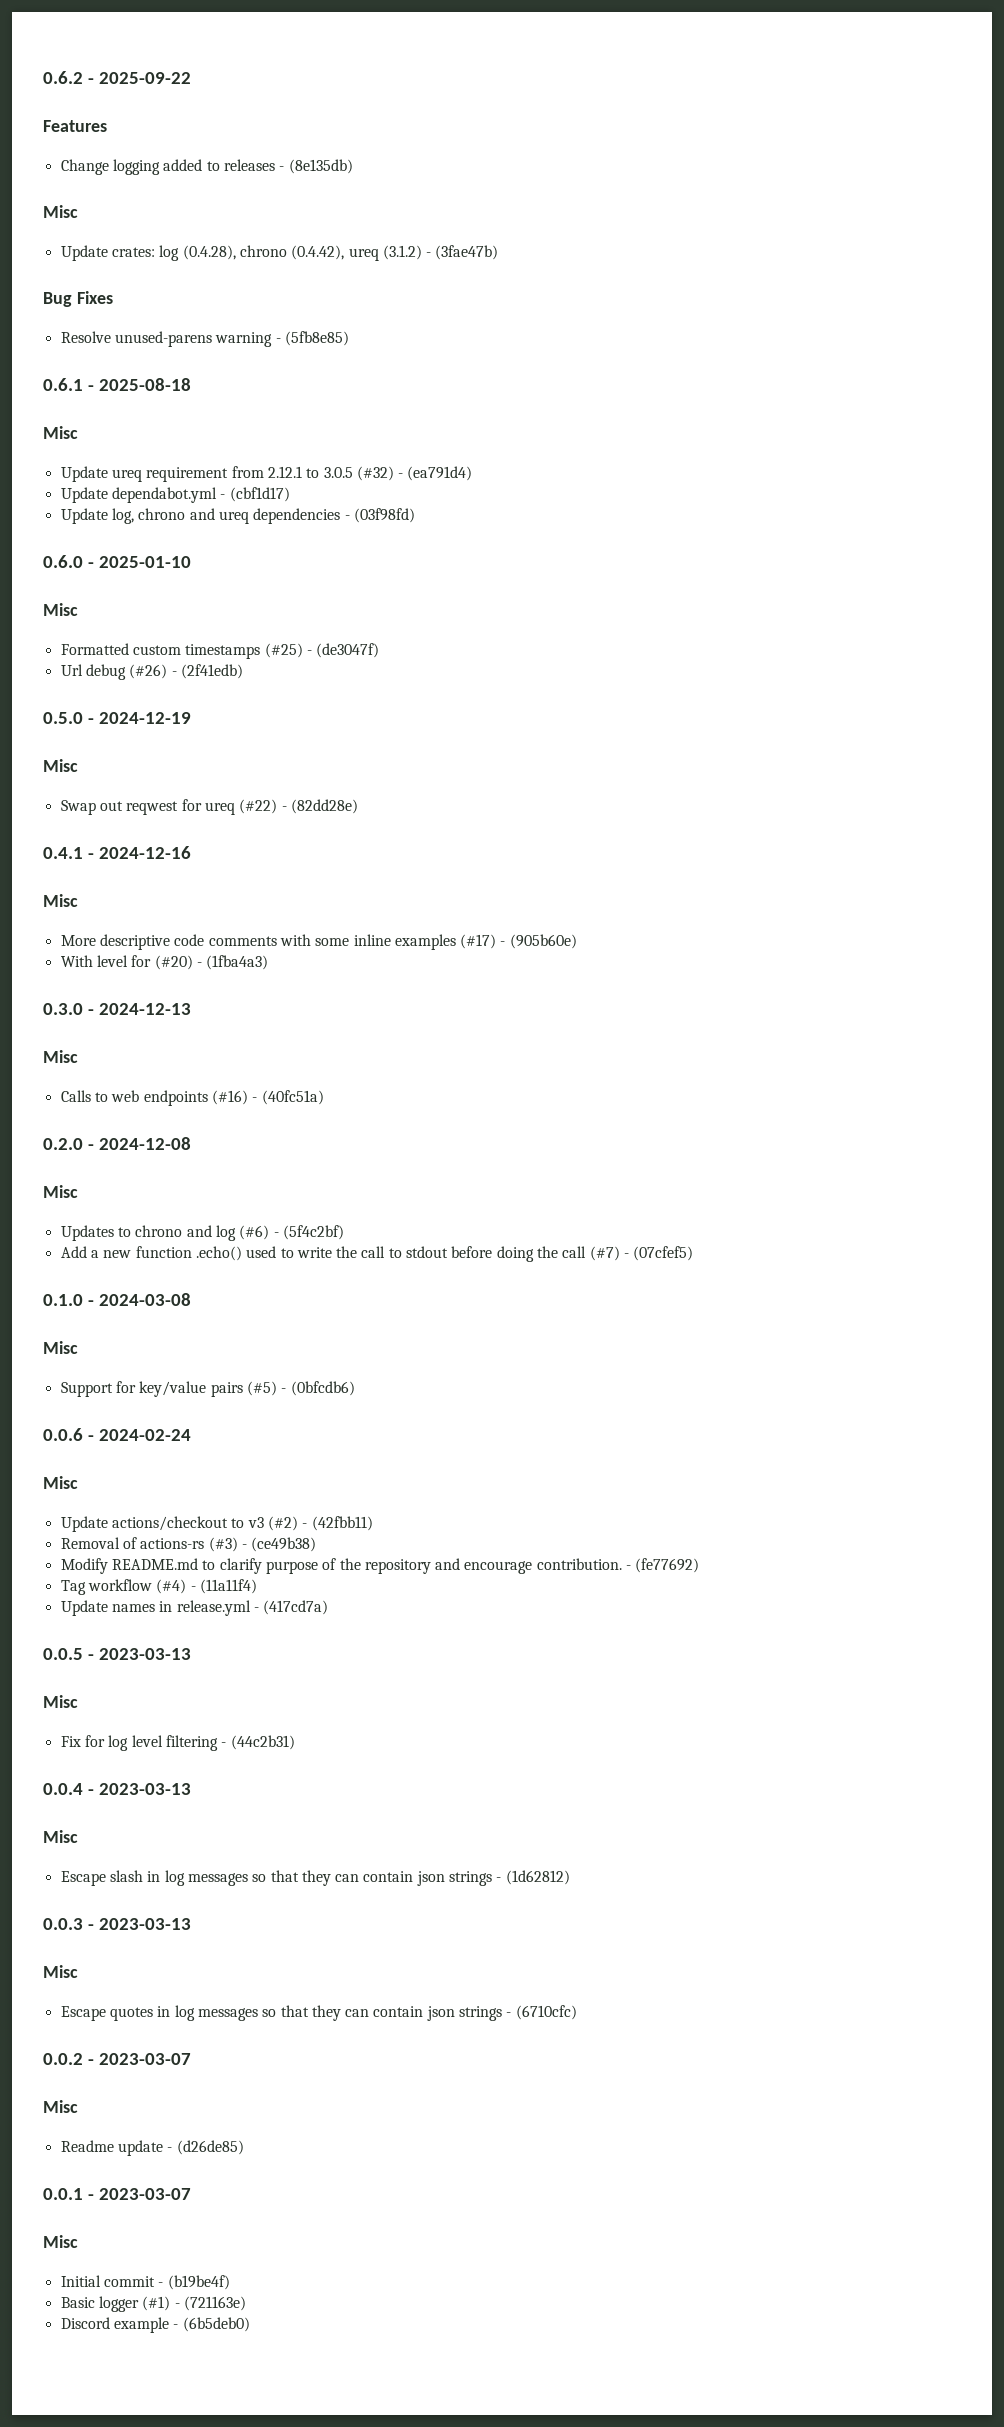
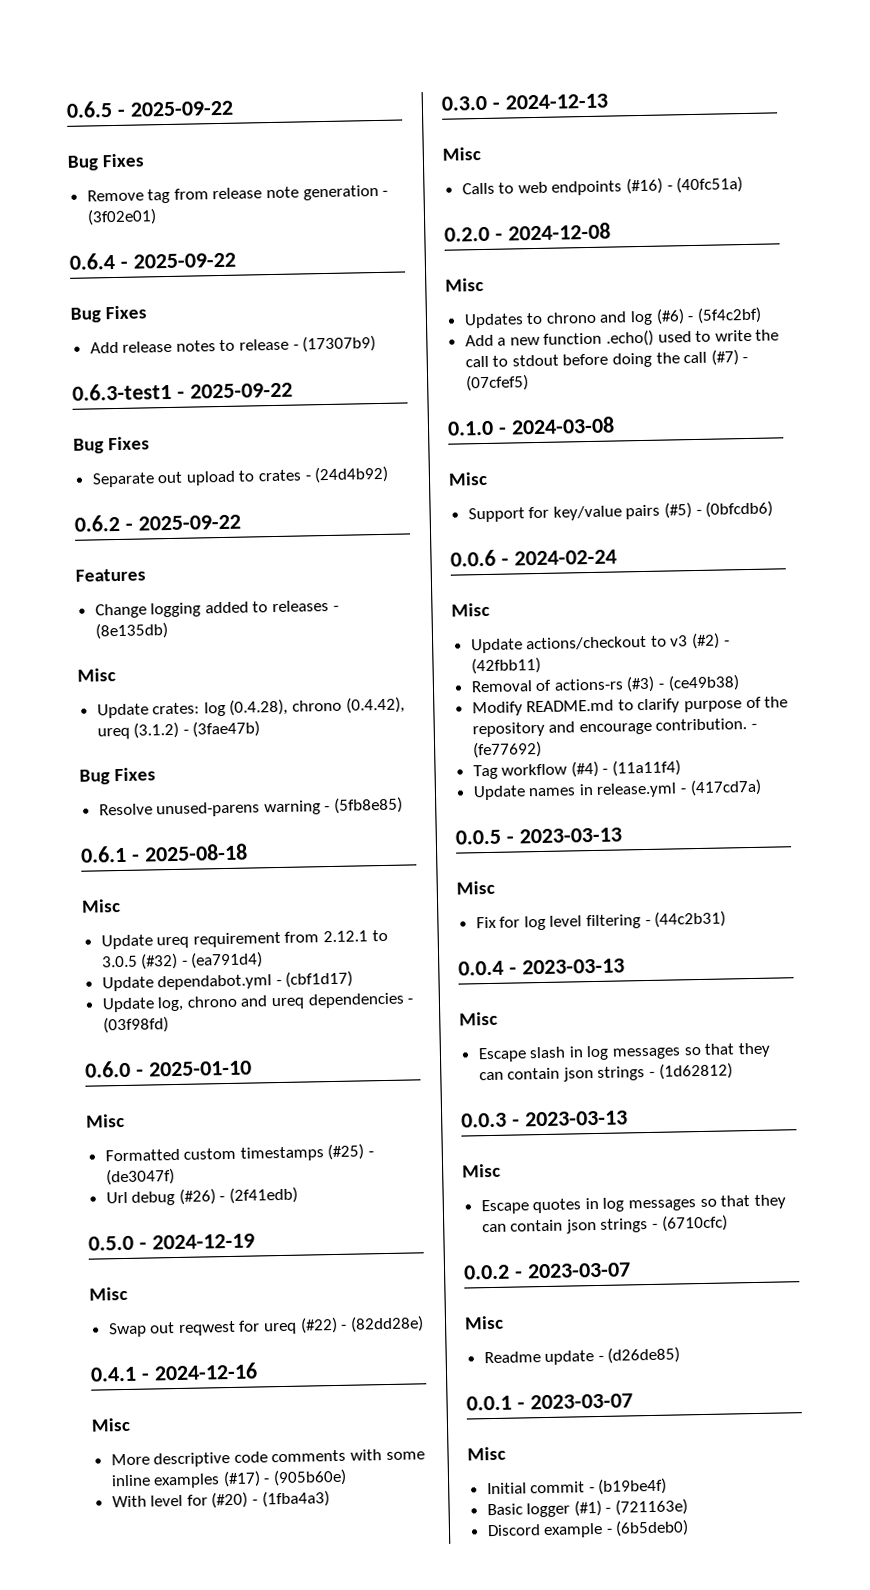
+ 0.6.5 - 2025-09-22
+ Bug Fixes
+ Remove tag from release note generation - (3f02e01)
+ 0.6.4 - 2025-09-22
+ Bug Fixes
+ Add release notes to release - (17307b9)
+ 0.6.3-test1 - 2025-09-22
+ Bug Fixes
+ Separate out upload to crates - (24d4b92)

